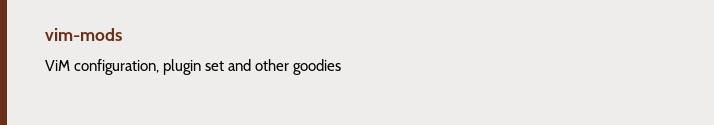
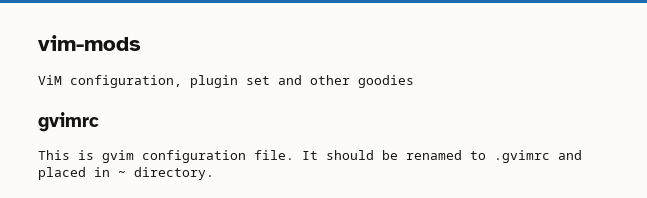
+ gvimrc
+ This is gvim configuration file. It should be renamed to .gvimrc and placed in ~ directory.

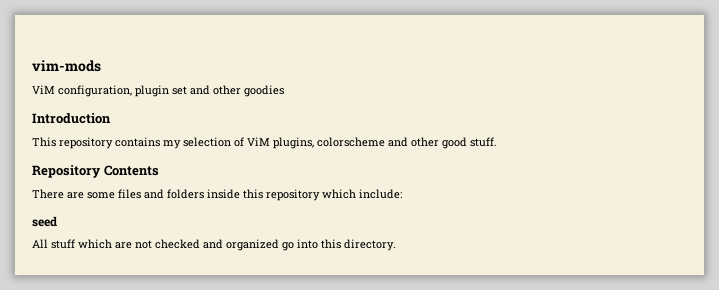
- gvimrc
+ Introduction
- This is gvim configuration file. It should be renamed to .gvimrc and placed in ~ directory.
+ This repository contains my selection of ViM plugins, colorscheme and other good stuff.
+ Repository Contents
+ There are some files and folders inside this repository which include:
+ seed
+ All stuff which are not checked and organized go into this directory.

